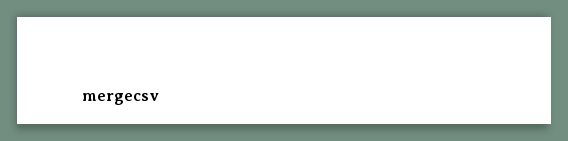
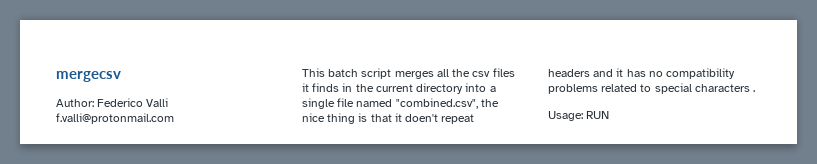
+ Author: Federico Valli f.valli@protonmail.com
+ This batch script merges all the csv files it finds in the current directory into a single file named "combined.csv", the nice thing is that it doen't repeat headers and it has no compatibility problems related to special characters .
+ Usage: RUN

